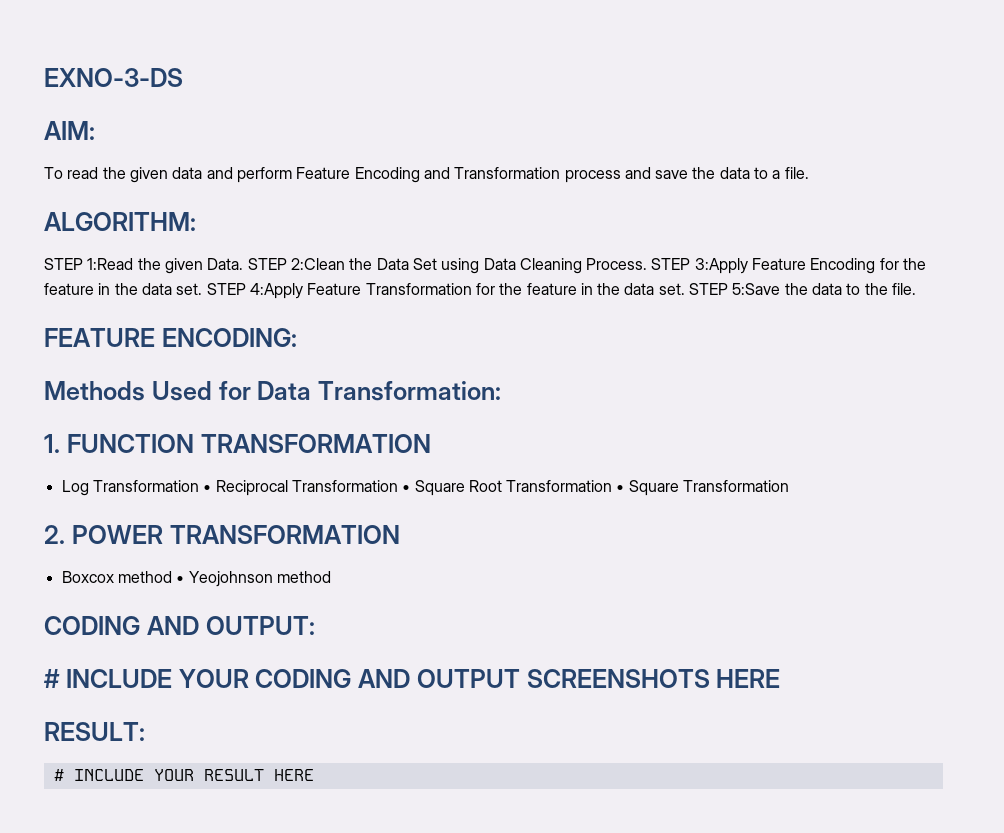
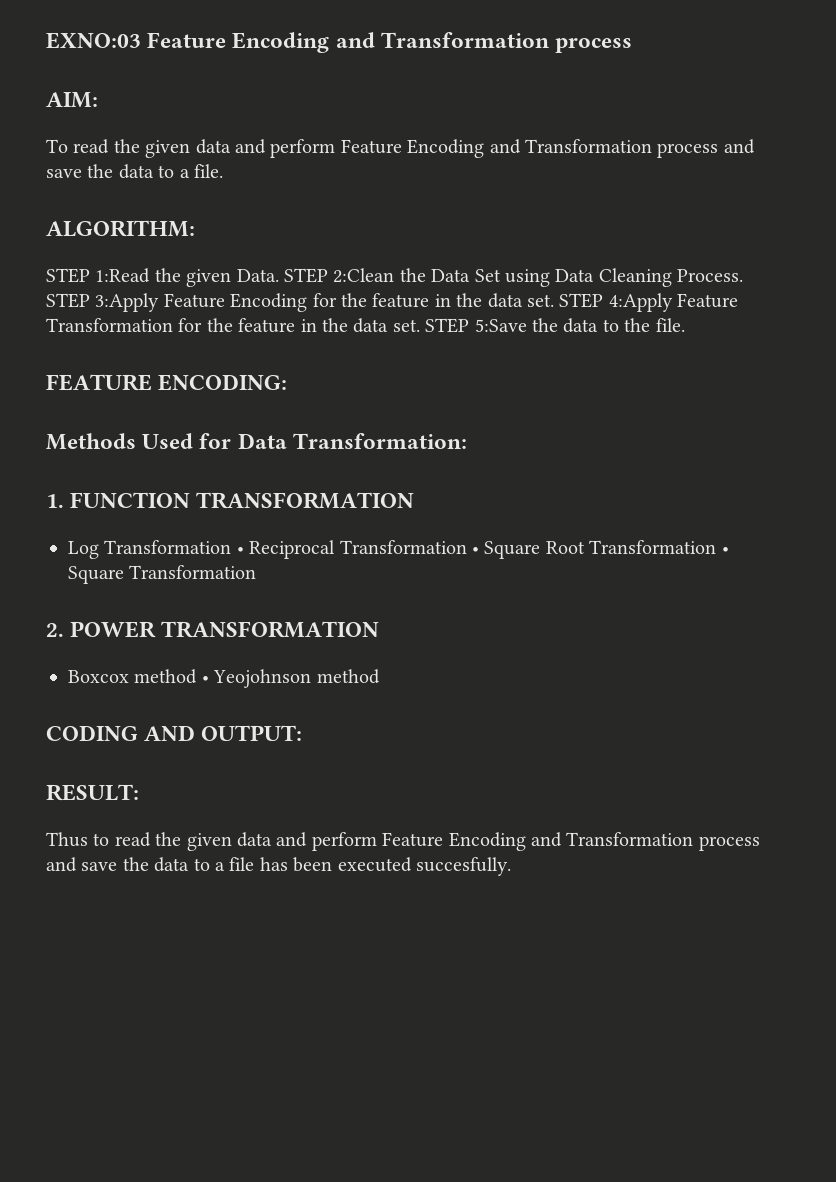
- EXNO-3-DS
+ EXNO:03 Feature Encoding and Transformation process
- # INCLUDE YOUR CODING AND OUTPUT SCREENSHOTS HERE
  RESULT:
- # INCLUDE YOUR RESULT HERE
+ Thus to read the given data and perform Feature Encoding and Transformation process and save the data to a file has been executed succesfully.

